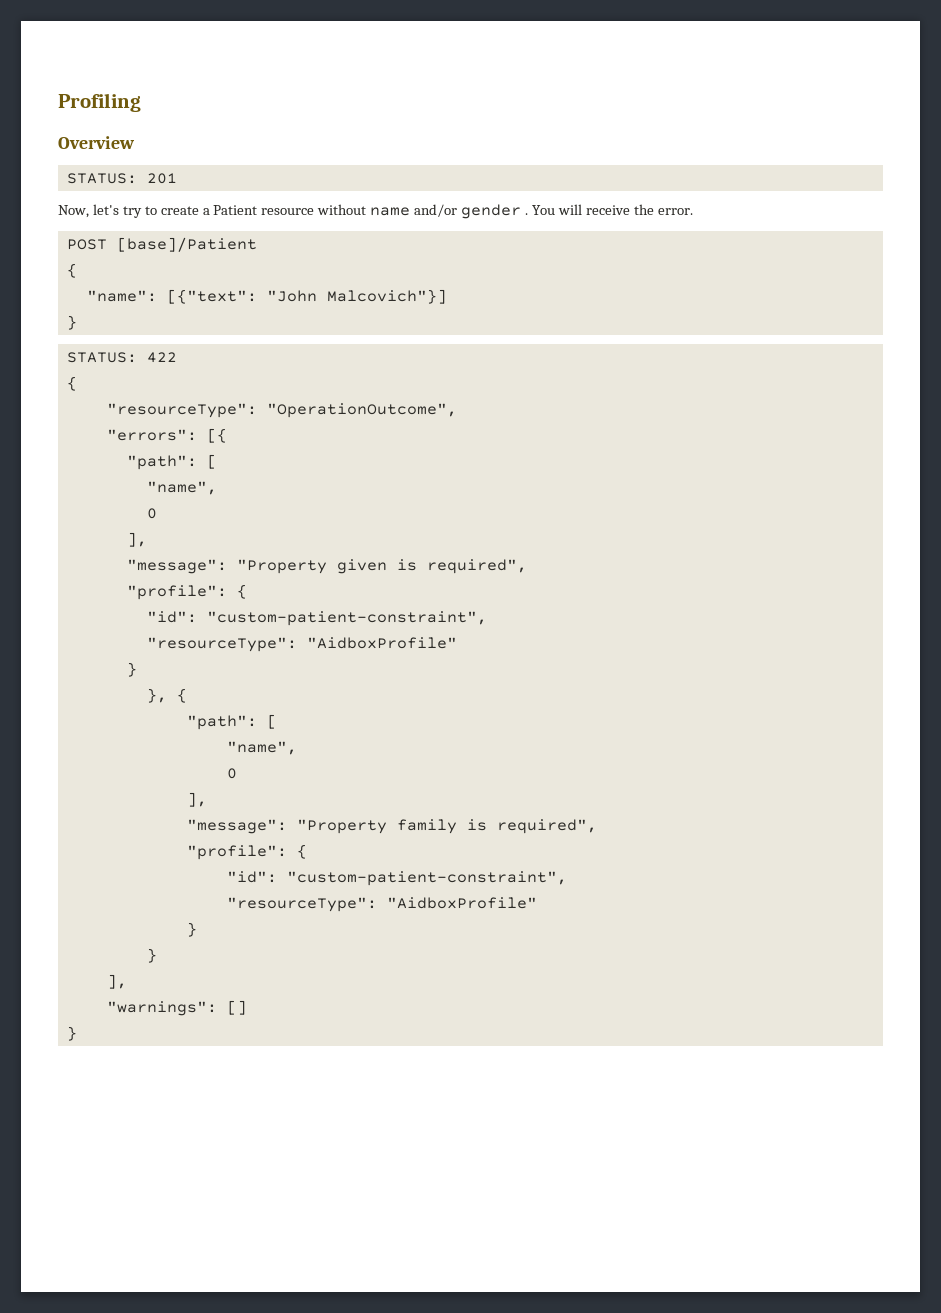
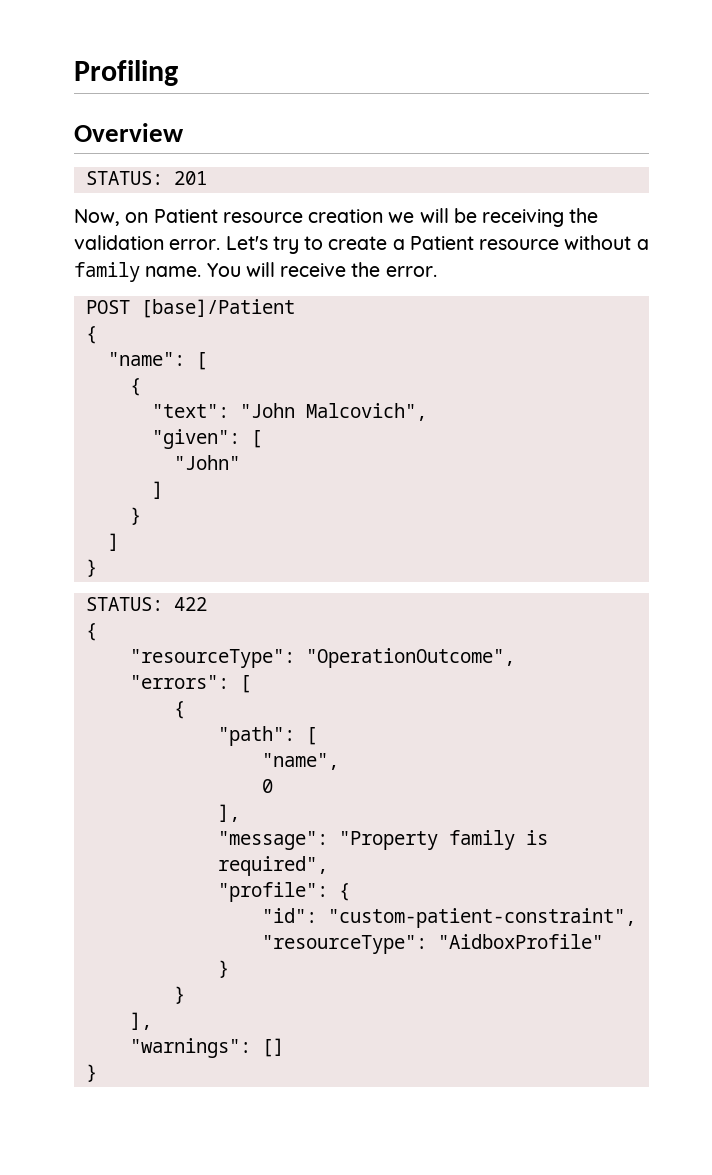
- Now, let's try to create a Patient resource without name and/or gender .
+ Now, on Patient resource creation we will be receiving the validation error. Let's try to create a Patient resource without a family name.
- "name": [{"text": "John Malcovich"}]
+ "name": [
+ {
+ "text": "John Malcovich",
+ "given": [
+ "John"
+ ]
+ }
+ ]
- "errors": [{
- "path": [
- "name",
- 0
- ],
- "message": "Property given is required",
- "profile": {
- "id": "custom-patient-constraint",
- "resourceType": "AidboxProfile"
- }
- }, {
+ "errors": [
+ {

